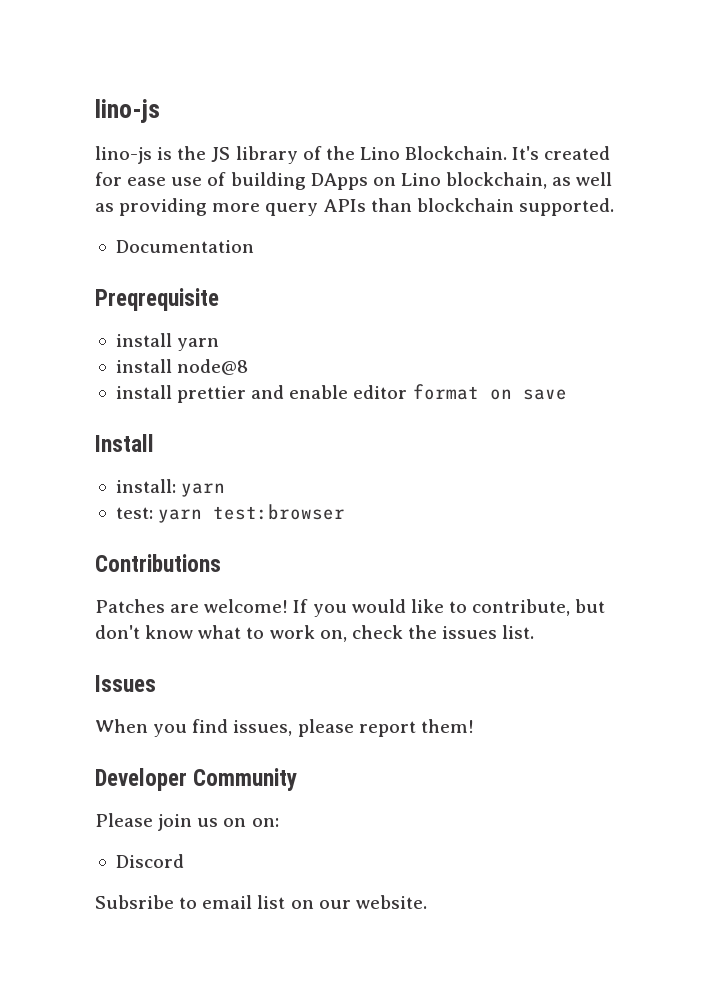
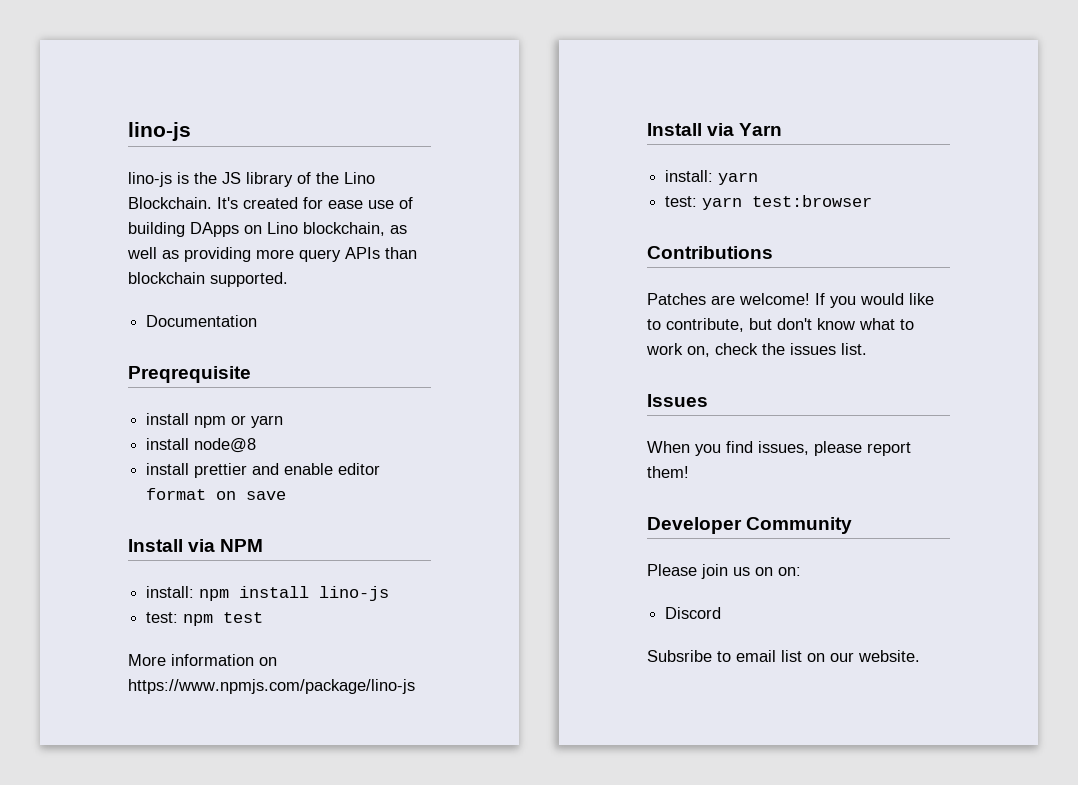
- install yarn
+ install npm or yarn
- Install
+ Install via NPM
+ install: npm install lino-js
+ test: npm test
+ More information on https://www.npmjs.com/package/lino-js
+ Install via Yarn

